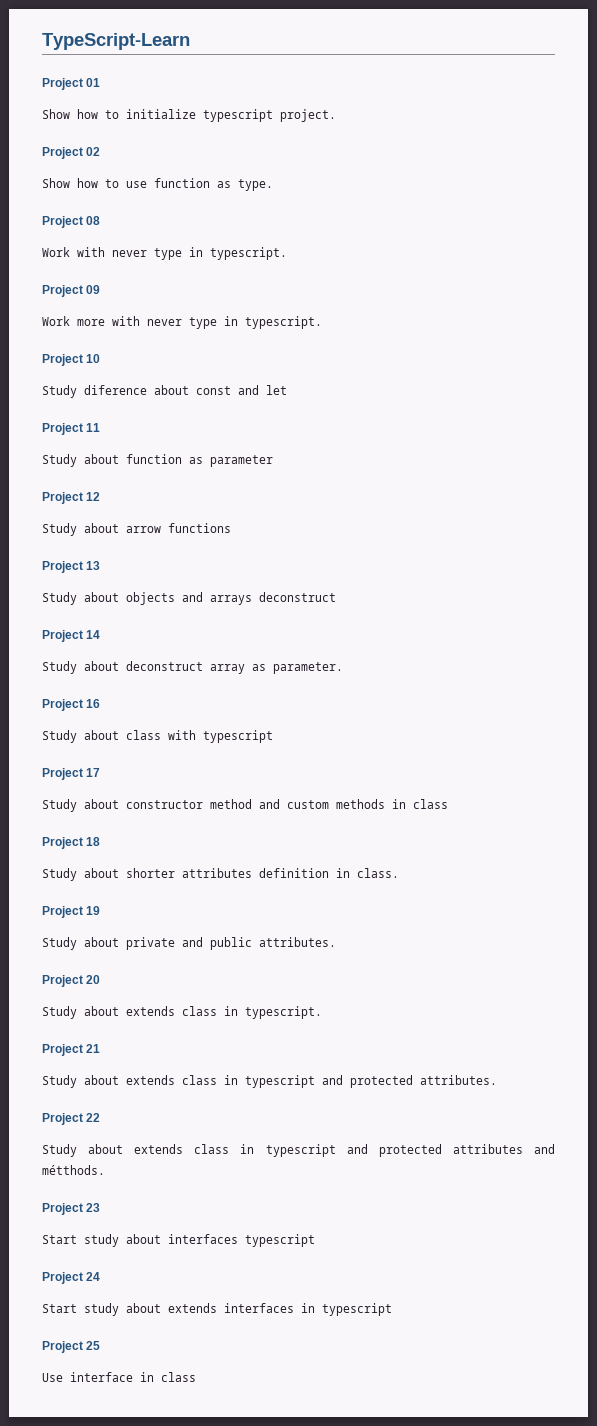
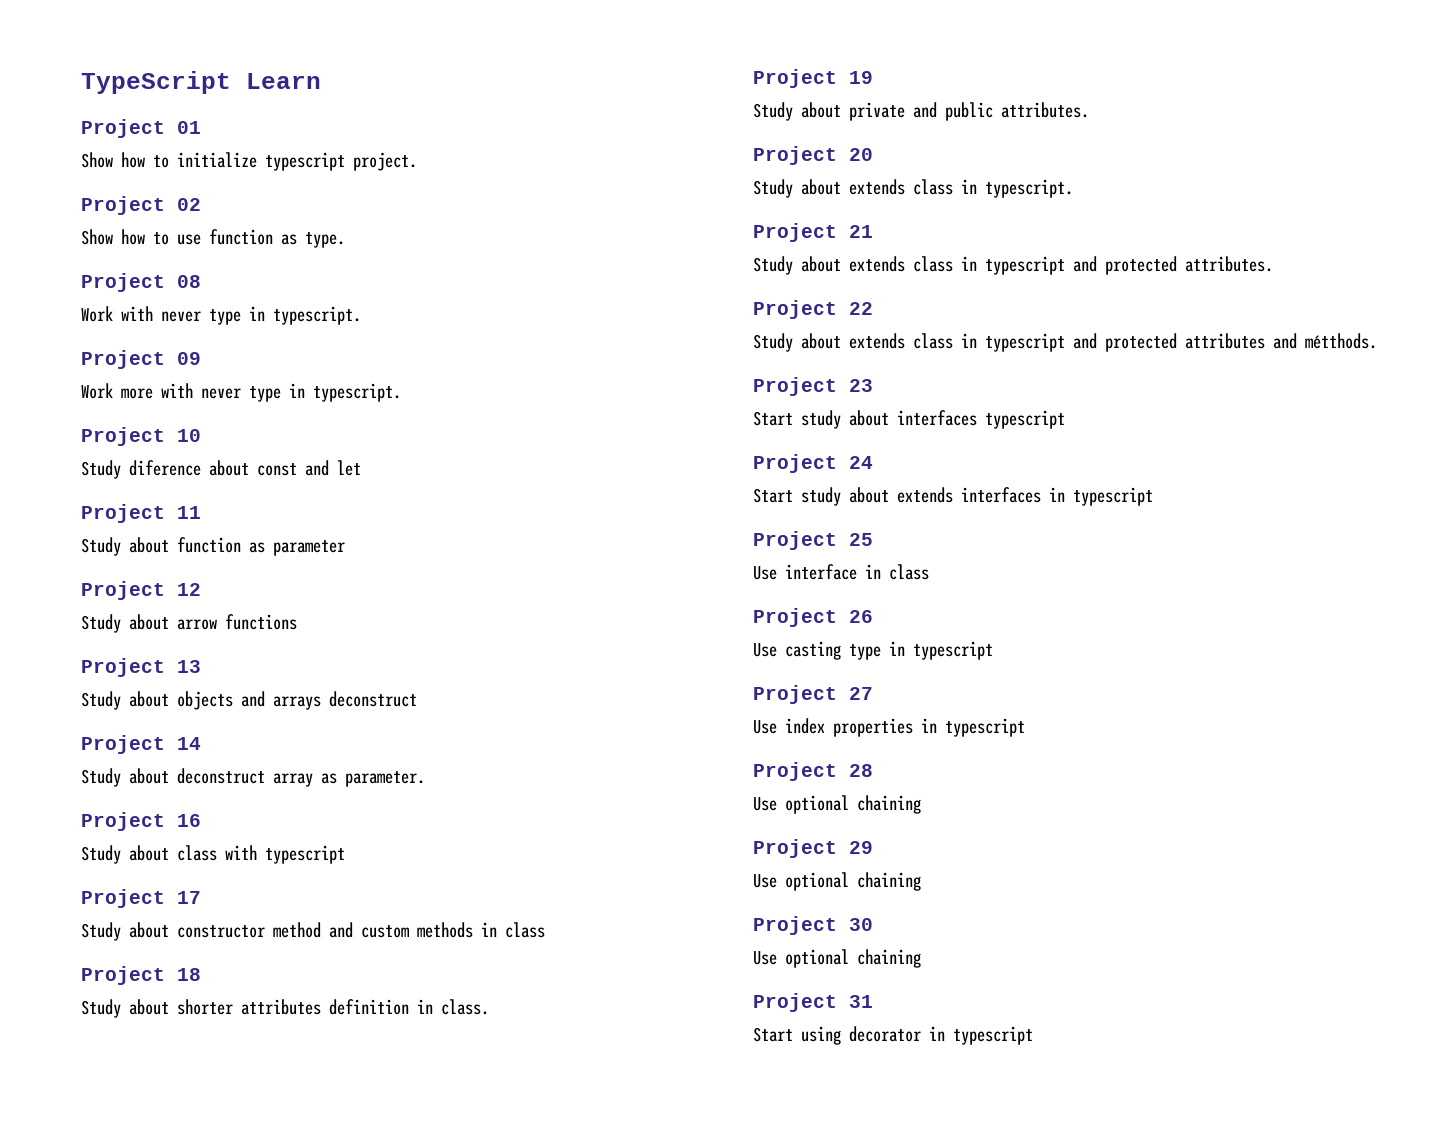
- TypeScript-Learn
+ TypeScript Learn
+ Project 26
+ Use casting type in typescript
+ Project 27
+ Use index properties in typescript
+ Project 28
+ Use optional chaining
+ Project 29
+ Use optional chaining
+ Project 30
+ Use optional chaining
+ Project 31
+ Start using decorator in typescript

